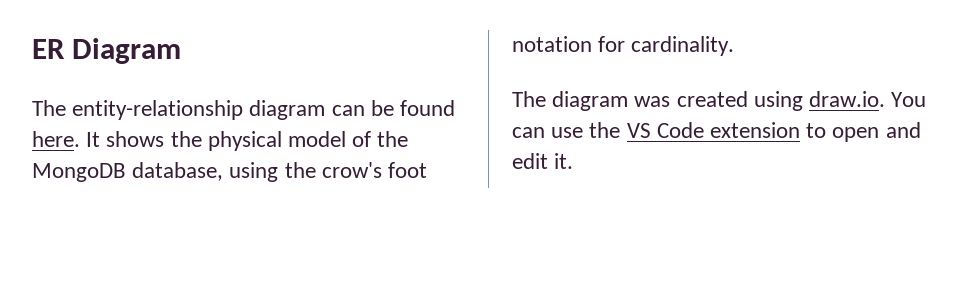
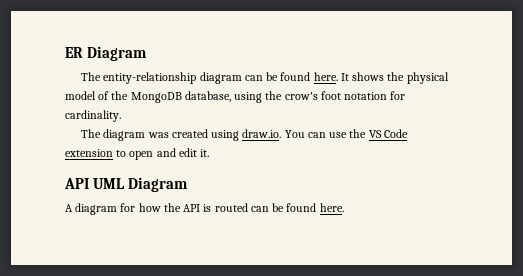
+ API UML Diagram
+ A diagram for how the API is routed can be found here.

